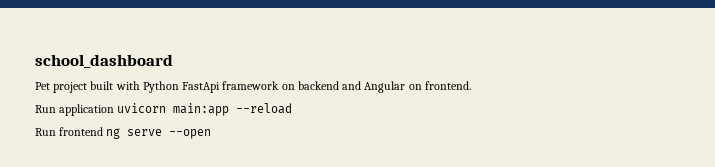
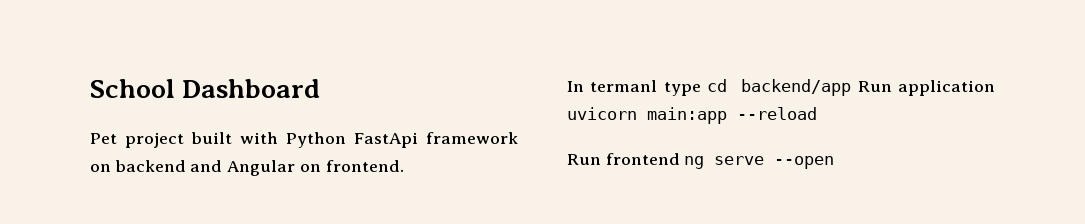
- school_dashboard
+ School Dashboard
- Run application uvicorn main:app --reload
+ In termanl type cd backend/app Run application uvicorn main:app --reload

